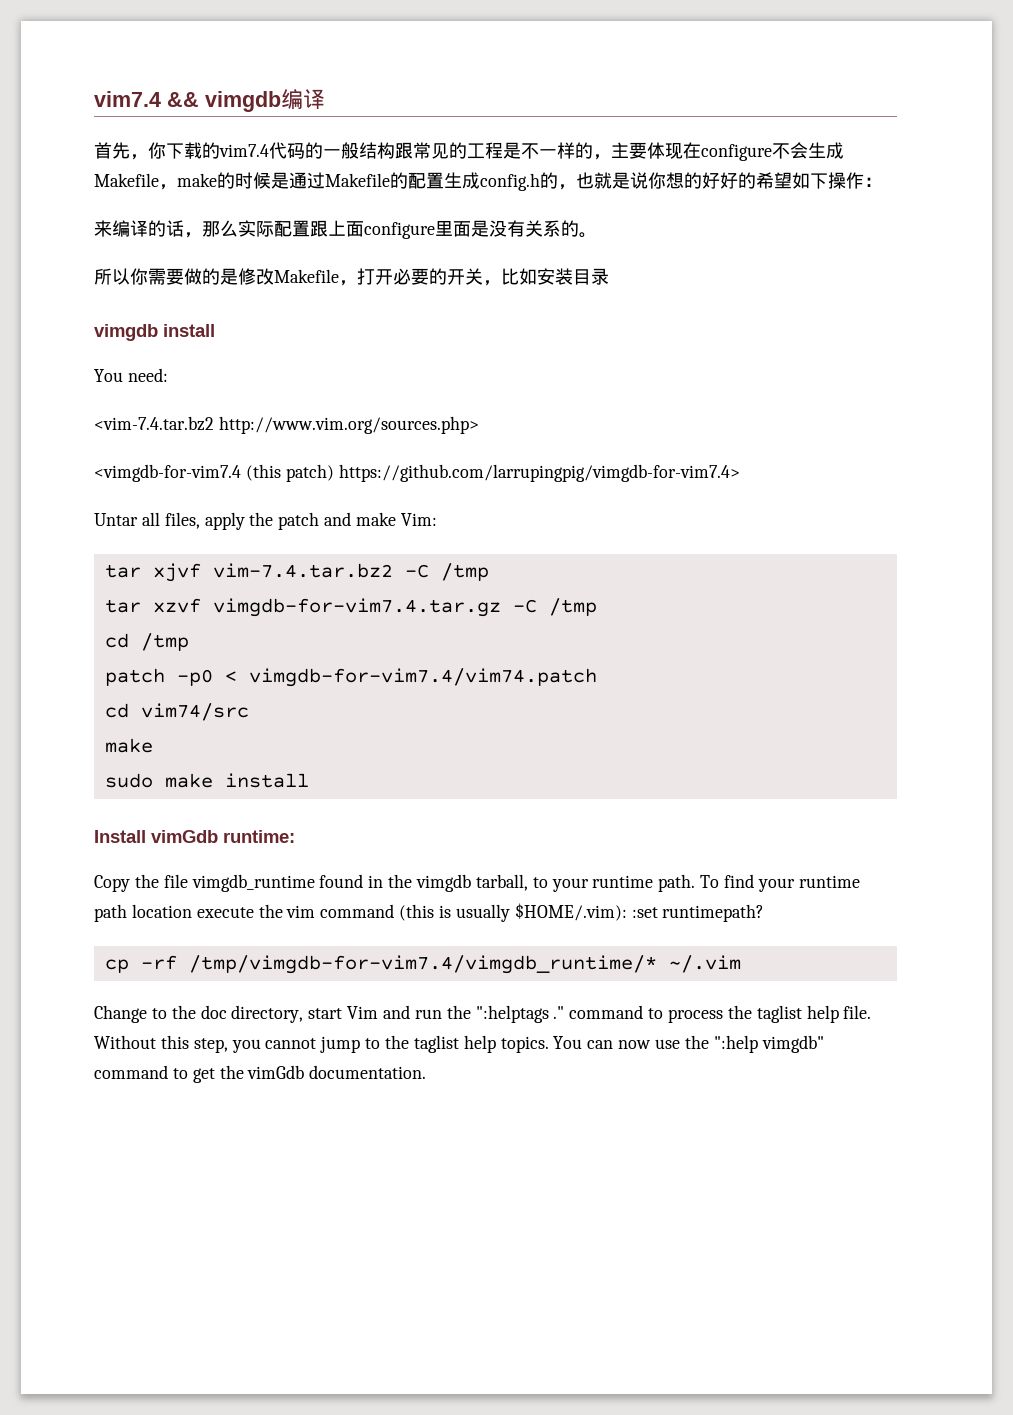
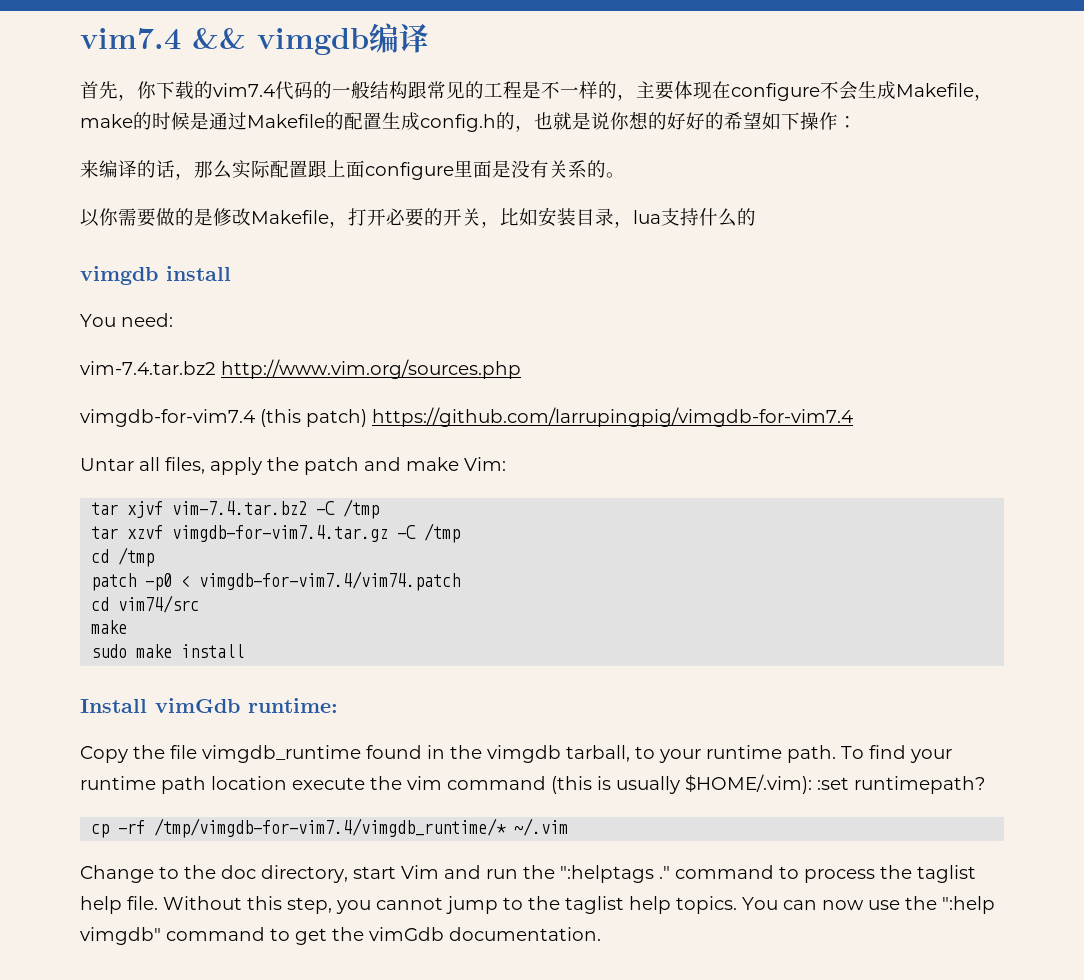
- 所以你需要做的是修改Makefile，打开必要的开关，比如安装目录
+ 以你需要做的是修改Makefile，打开必要的开关，比如安装目录，lua支持什么的
- <vim-7.4.tar.bz2 http://www.vim.org/sources.php>
- <vimgdb-for-vim7.4 (this patch) https://github.com/larrupingpig/vimgdb-for-vim7.4>
+ vim-7.4.tar.bz2 http://www.vim.org/sources.php
+ vimgdb-for-vim7.4 (this patch) https://github.com/larrupingpig/vimgdb-for-vim7.4

